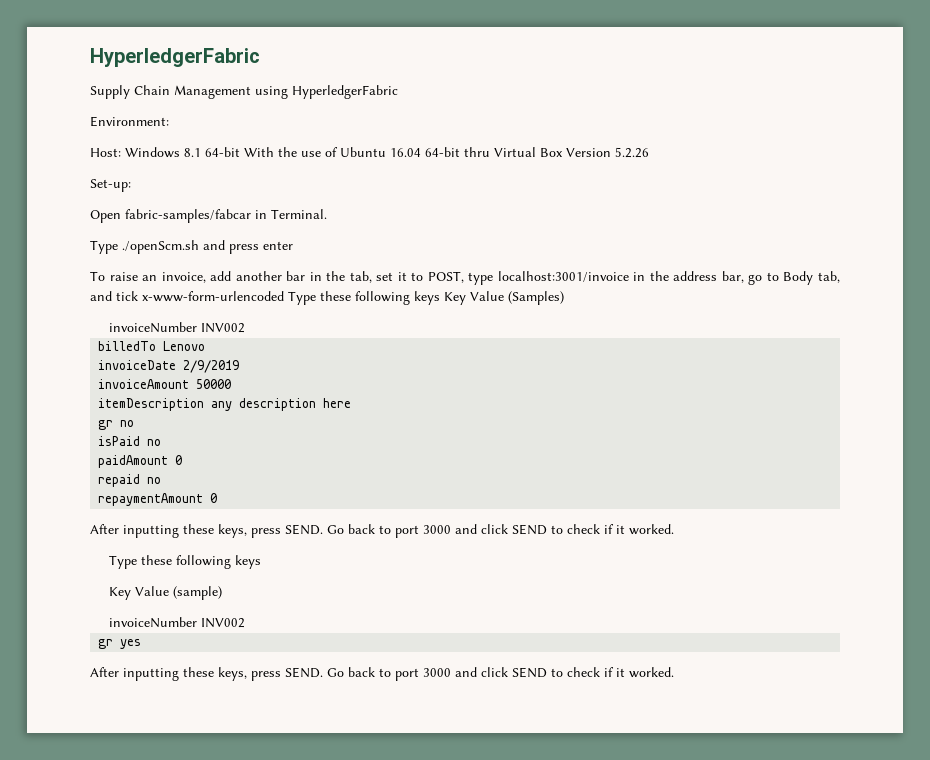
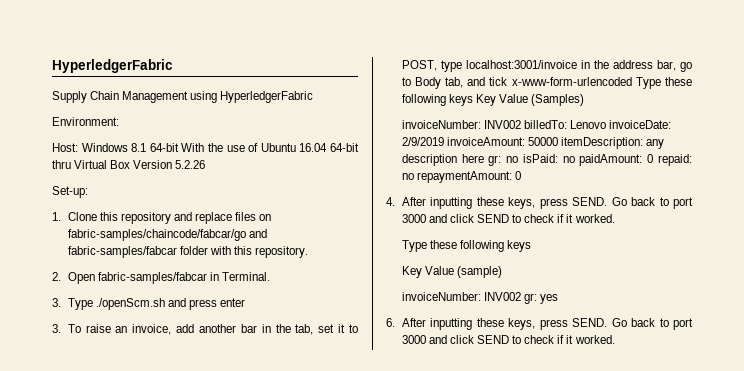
- Open fabric-samples/fabcar in Terminal.
+ 1. Clone this repository and replace files on fabric-samples/chaincode/fabcar/go and fabric-samples/fabcar folder with this repository.
+ 2. Open fabric-samples/fabcar in Terminal.
- Type ./openScm.sh and press enter
+ 3. Type ./openScm.sh and press enter
- To raise an invoice, add another bar in the tab, set it to POST, type localhost:3001/invoice in the address bar, go to Body tab, and tick x-www-form-urlencoded Type these following keys Key Value (Samples)
- invoiceNumber INV002
- billedTo Lenovo
- invoiceDate 2/9/2019
- invoiceAmount 50000
- itemDescription any description here
- gr no
- isPaid no
- paidAmount 0
- repaid no
- repaymentAmount 0
- After inputting these keys, press SEND.
+ 3. To raise an invoice, add another bar in the tab, set it to POST, type localhost:3001/invoice in the address bar, go to Body tab, and tick x-www-form-urlencoded Type these following keys Key Value (Samples)
+ invoiceNumber: INV002 billedTo: Lenovo invoiceDate: 2/9/2019 invoiceAmount: 50000 itemDescription: any description here gr: no isPaid: no paidAmount: 0 repaid: no repaymentAmount: 0
+ 4. After inputting these keys, press SEND.
  Key Value (sample)
- invoiceNumber INV002
- gr yes
- After inputting these keys, press SEND.
+ invoiceNumber: INV002 gr: yes
+ 6. After inputting these keys, press SEND.

